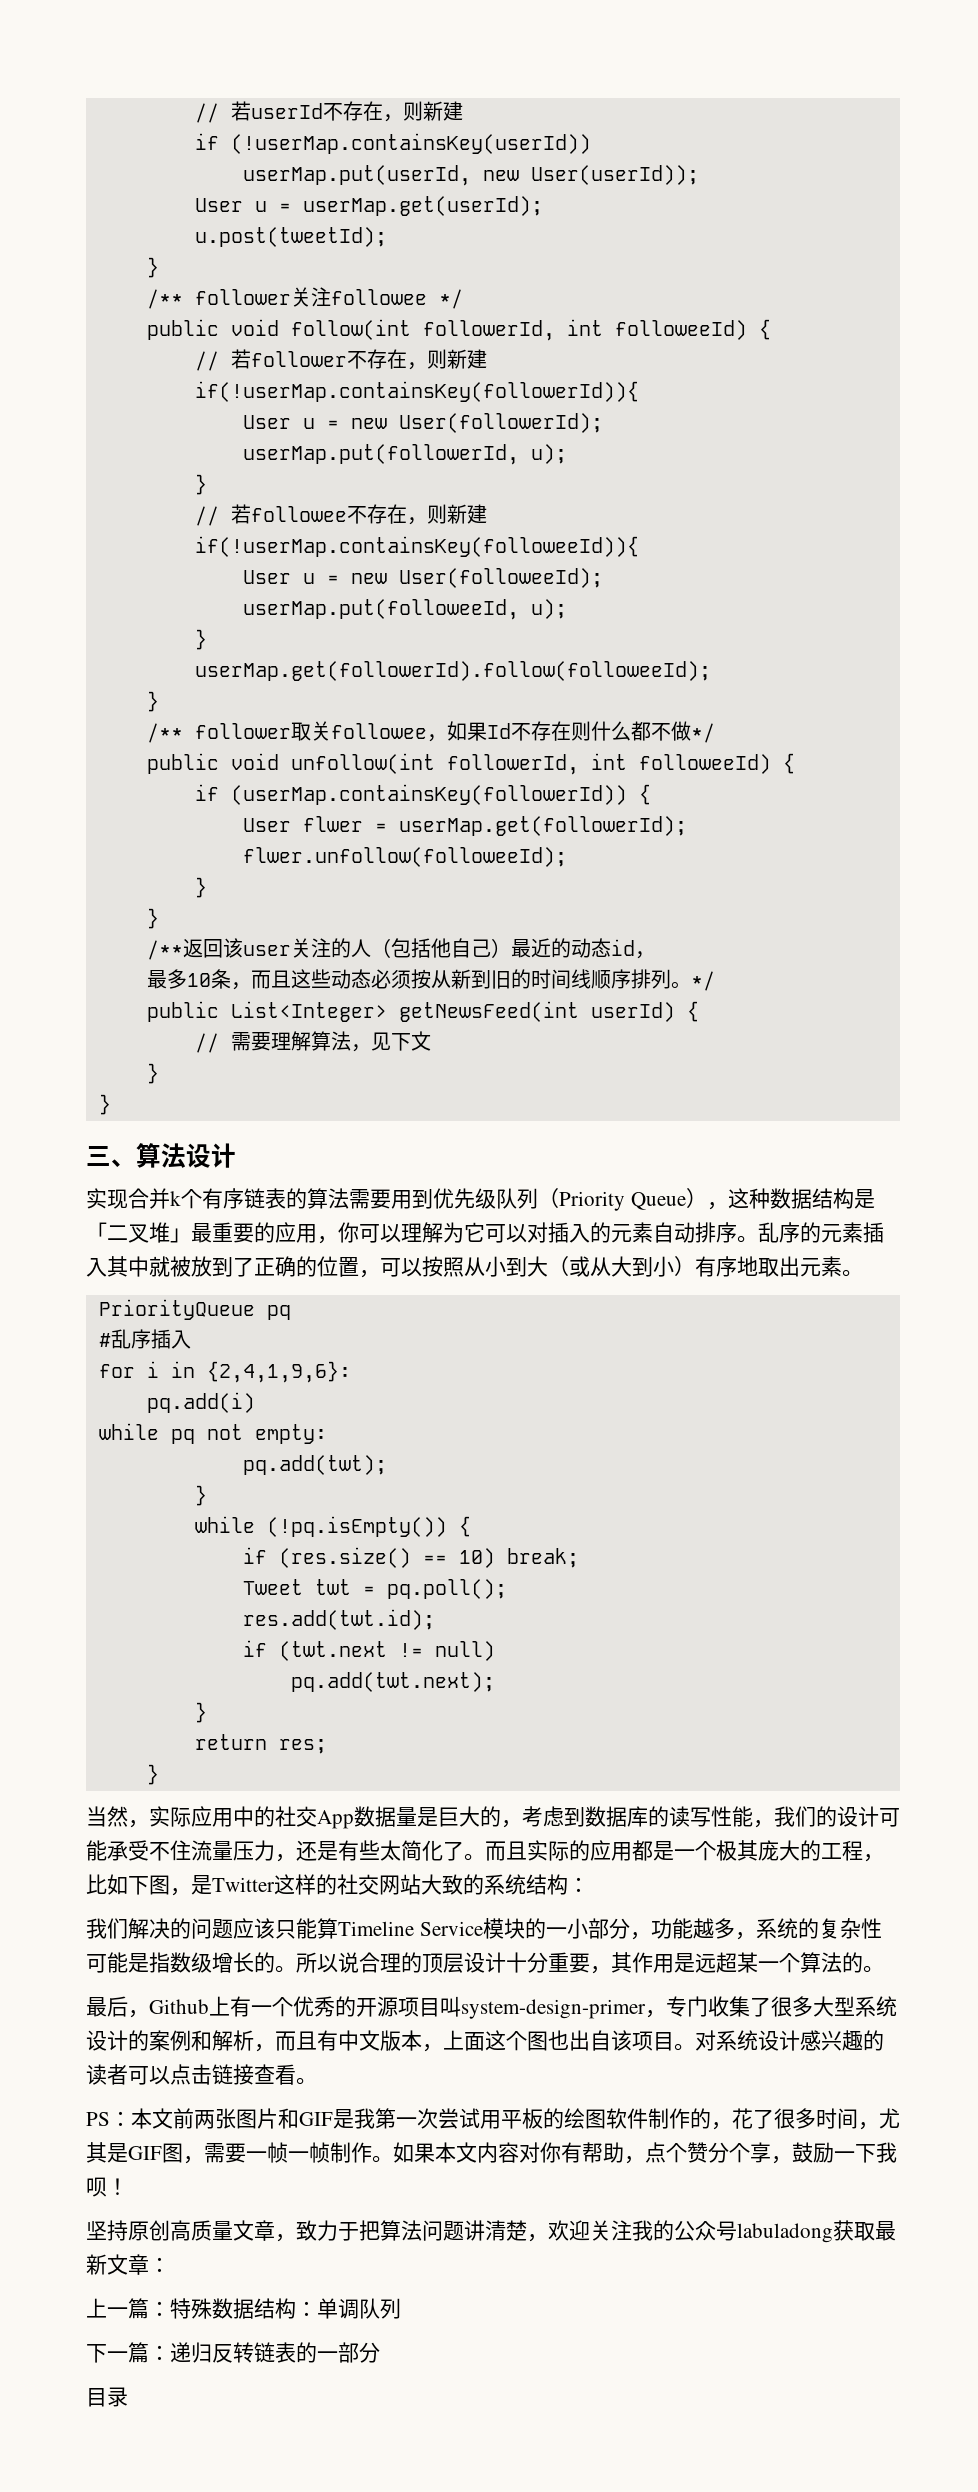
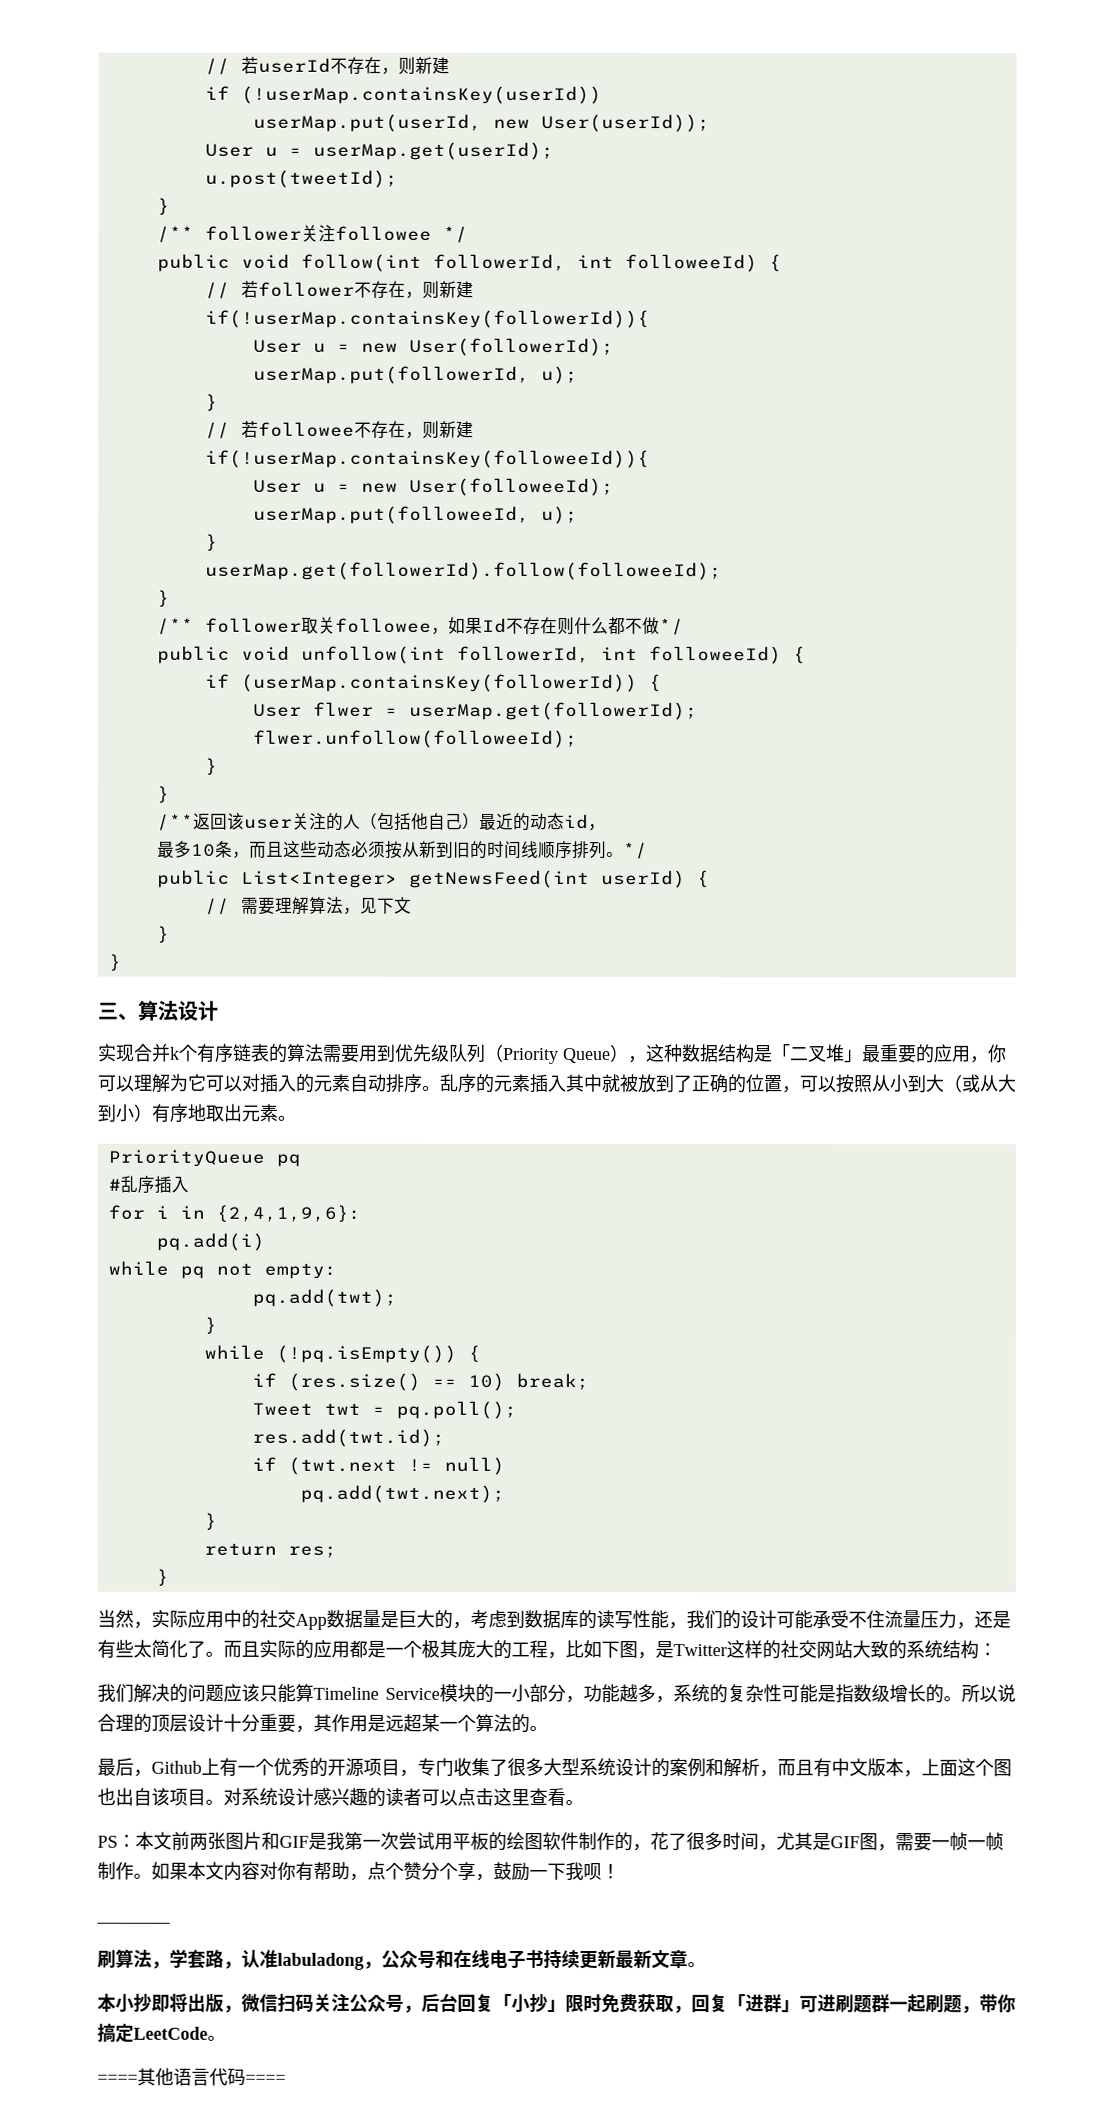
- 最后，Github上有一个优秀的开源项目叫system-design-primer，专门收集了很多大型系统设计的案例和解析，而且有中文版本，上面这个图也出自该项目。
+ 最后，Github上有一个优秀的开源项目，专门收集了很多大型系统设计的案例和解析，而且有中文版本，上面这个图也出自该项目。
- 对系统设计感兴趣的读者可以点击链接查看。
+ 对系统设计感兴趣的读者可以点击这里查看。
- 坚持原创高质量文章，致力于把算法问题讲清楚，欢迎关注我的公众号labuladong获取最新文章：
- 上一篇：特殊数据结构：单调队列
- 下一篇：递归反转链表的一部分
- 目录
+ ＿＿＿＿
+ 刷算法，学套路，认准labuladong，公众号和在线电子书持续更新最新文章。
+ 本小抄即将出版，微信扫码关注公众号，后台回复「小抄」限时免费获取，回复「进群」可进刷题群一起刷题，带你搞定LeetCode。
+ ====其他语言代码====

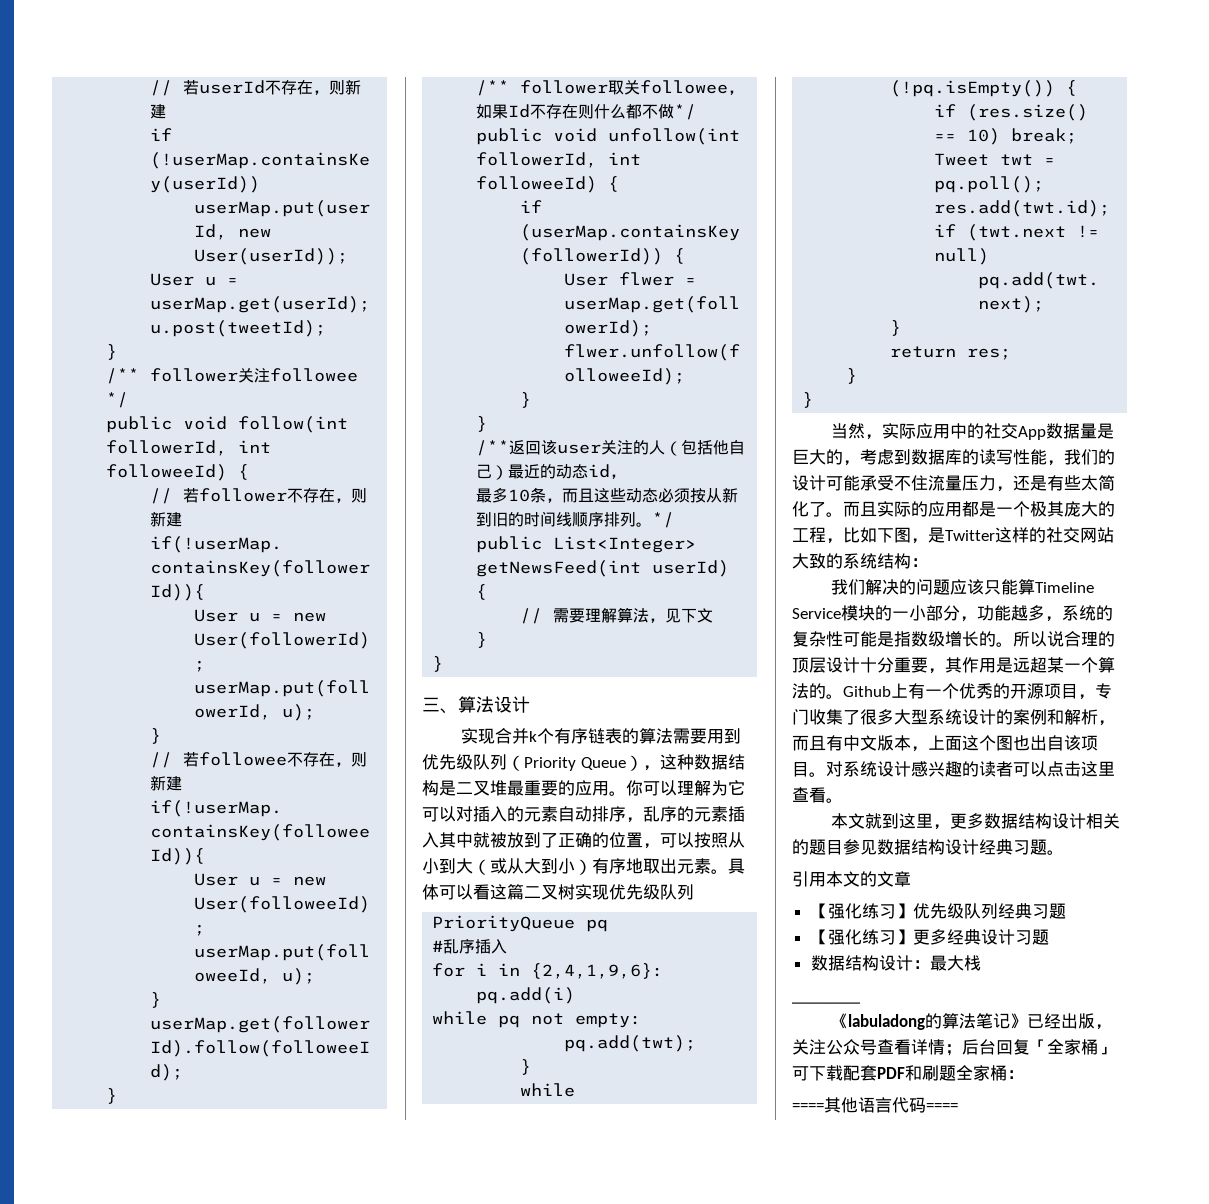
- 实现合并k个有序链表的算法需要用到优先级队列（Priority Queue），这种数据结构是「二叉堆」最重要的应用，你可以理解为它可以对插入的元素自动排序。乱序的元素插入其中就被放到了正确的位置，可以按照从小到大（或从大到小）有序地取出元素。
+ 实现合并k个有序链表的算法需要用到优先级队列（Priority Queue），这种数据结构是二叉堆最重要的应用。你可以理解为它可以对插入的元素自动排序，乱序的元素插入其中就被放到了正确的位置，可以按照从小到大（或从大到小）有序地取出元素。具体可以看这篇二叉树实现优先级队列
  return res;
+ }
- 所以说合理的顶层设计十分重要，其作用是远超某一个算法的。
- 最后，Github上有一个优秀的开源项目，专门收集了很多大型系统设计的案例和解析，而且有中文版本，上面这个图也出自该项目。
+ 所以说合理的顶层设计十分重要，其作用是远超某一个算法的。Github上有一个优秀的开源项目，专门收集了很多大型系统设计的案例和解析，而且有中文版本，上面这个图也出自该项目。
- PS：本文前两张图片和GIF是我第一次尝试用平板的绘图软件制作的，花了很多时间，尤其是GIF图，需要一帧一帧制作。如果本文内容对你有帮助，点个赞分个享，鼓励一下我呗！
+ 本文就到这里，更多数据结构设计相关的题目参见数据结构设计经典习题。
+ 引用本文的文章
+ 【强化练习】优先级队列经典习题
+ 【强化练习】更多经典设计习题
+ 数据结构设计：最大栈
  ＿＿＿＿
- 刷算法，学套路，认准labuladong，公众号和在线电子书持续更新最新文章。
- 本小抄即将出版，微信扫码关注公众号，后台回复「小抄」限时免费获取，回复「进群」可进刷题群一起刷题，带你搞定LeetCode。
+ 《labuladong的算法笔记》已经出版，关注公众号查看详情；后台回复「全家桶」可下载配套PDF和刷题全家桶：

